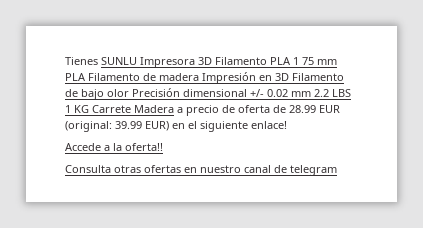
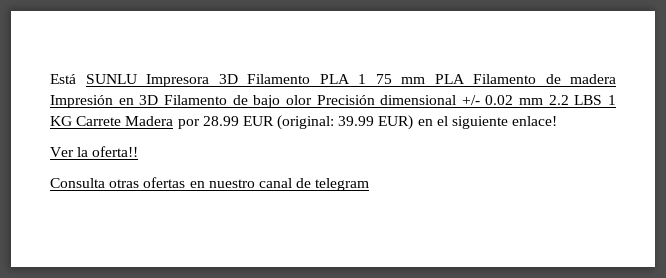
- Tienes SUNLU Impresora 3D Filamento PLA 1 75 mm PLA Filamento de madera Impresión en 3D Filamento de bajo olor Precisión dimensional +/- 0.02 mm 2.2 LBS 1 KG Carrete Madera a precio de oferta de 28.99 EUR (original: 39.99 EUR) en el siguiente enlace!
+ Está SUNLU Impresora 3D Filamento PLA 1 75 mm PLA Filamento de madera Impresión en 3D Filamento de bajo olor Precisión dimensional +/- 0.02 mm 2.2 LBS 1 KG Carrete Madera por 28.99 EUR (original: 39.99 EUR) en el siguiente enlace!
- Accede a la oferta!!
+ Ver la oferta!!

